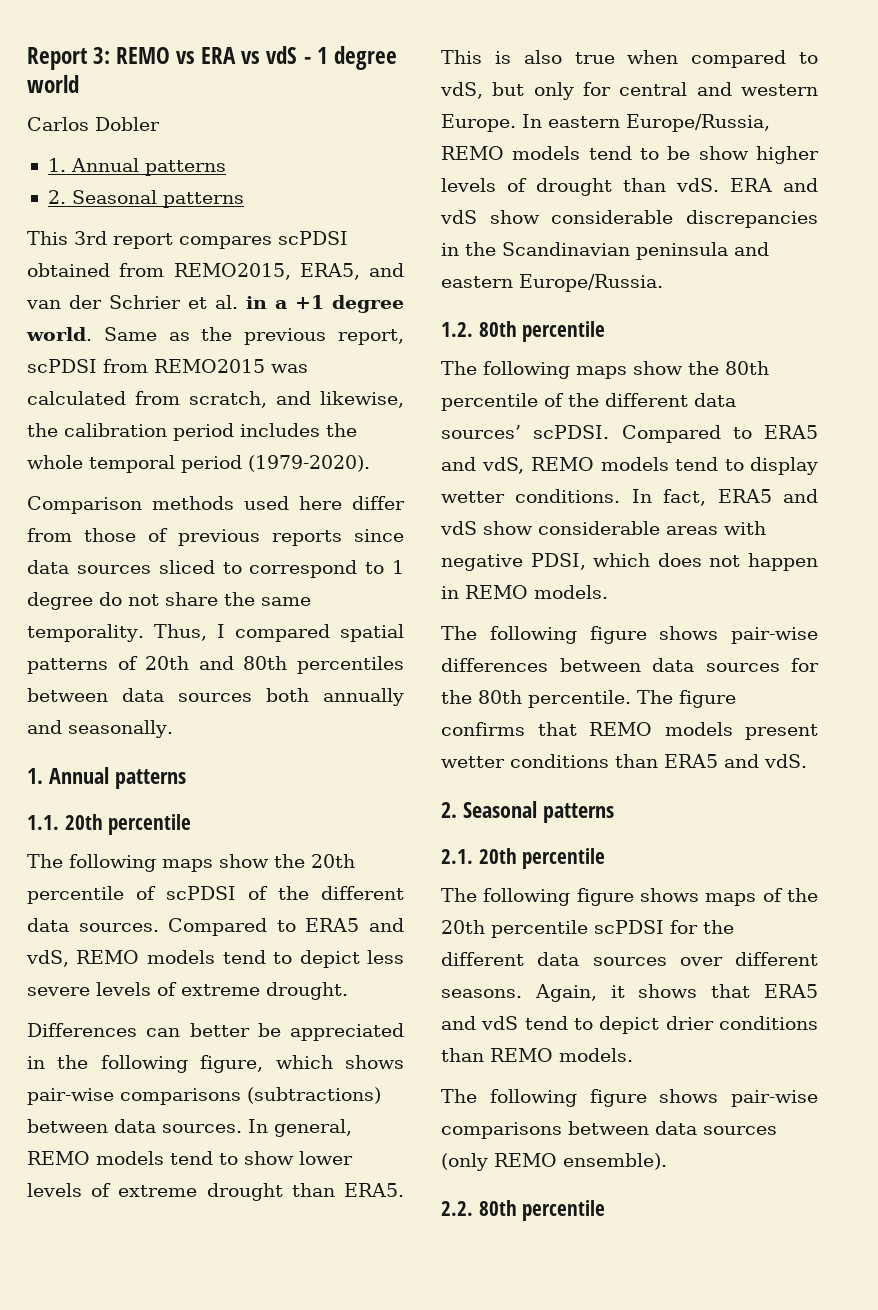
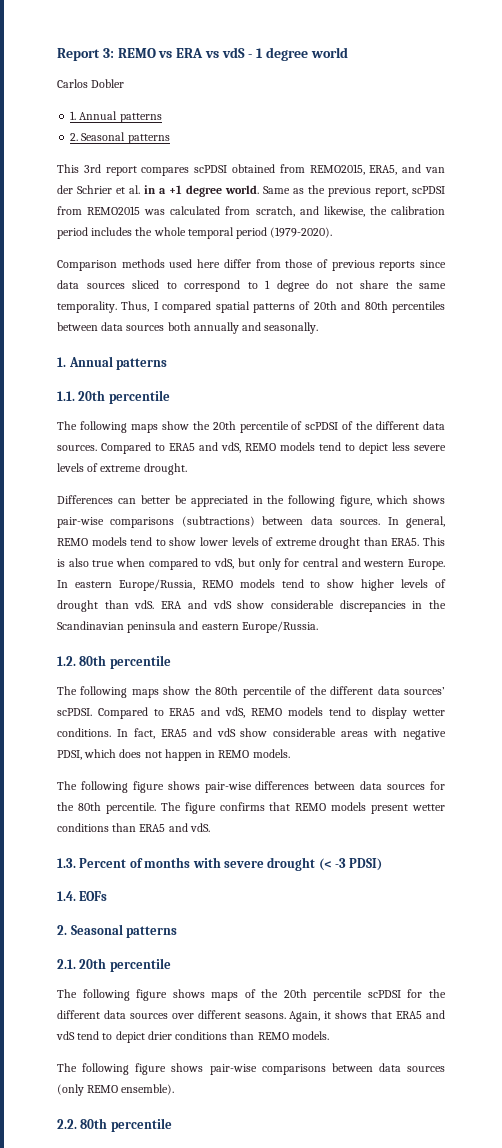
- In eastern Europe/Russia, REMO models tend to be show higher levels of drought than vdS.
+ In eastern Europe/Russia, REMO models tend to show higher levels of drought than vdS.
+ 1.3. Percent of months with severe drought (< -3 PDSI)
+ 1.4. EOFs

